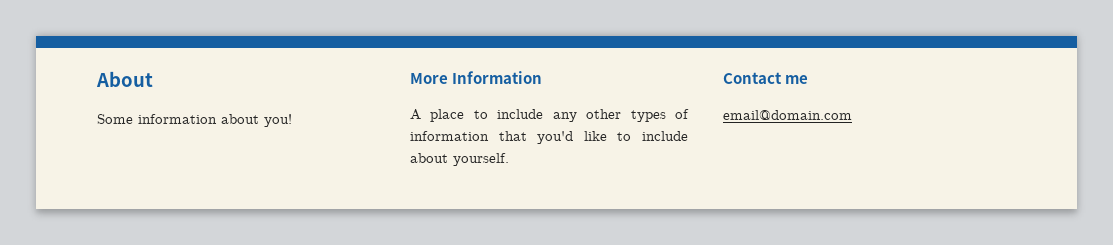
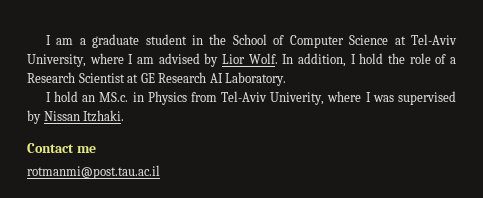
- About
- Some information about you!
- More Information
- A place to include any other types of information that you'd like to include about yourself.
+ I am a graduate student in the School of Computer Science at Tel-Aviv University, where I am advised by Lior Wolf. In addition, I hold the role of a Research Scientist at GE Research AI Laboratory.
+ I hold an MS.c. in Physics from Tel-Aviv Univerity, where I was supervised by Nissan Itzhaki.
- email@domain.com
+ rotmanmi@post.tau.ac.il

